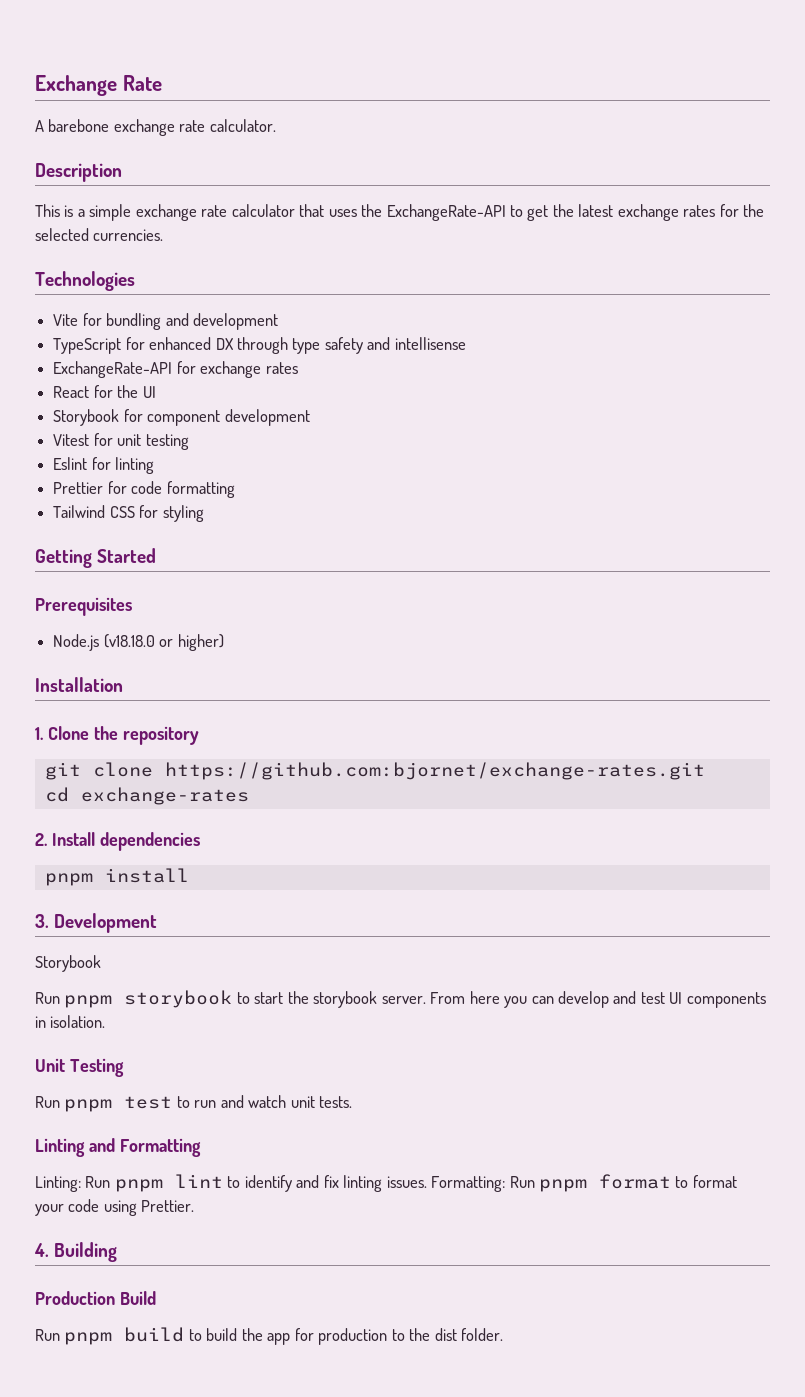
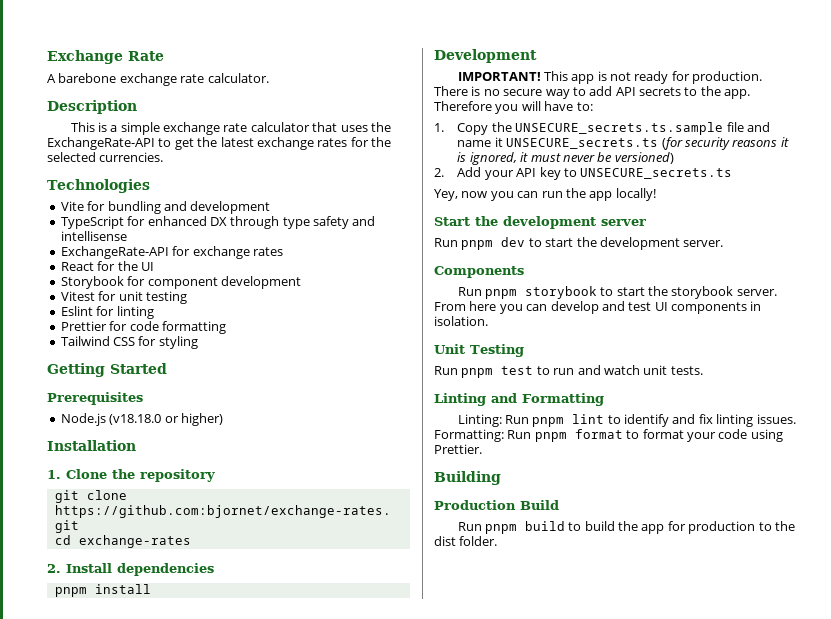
- 3. Development
- Storybook
+ Development
+ IMPORTANT! This app is not ready for production. There is no secure way to add API secrets to the app. Therefore you will have to:
+ 1. Copy the UNSECURE_secrets.ts.sample file and name it UNSECURE_secrets.ts (for security reasons it is ignored, it must never be versioned)
+ 2. Add your API key to UNSECURE_secrets.ts
+ Yey, now you can run the app locally!
+ Start the development server
+ Run pnpm dev to start the development server.
+ Components
- 4. Building
+ Building

